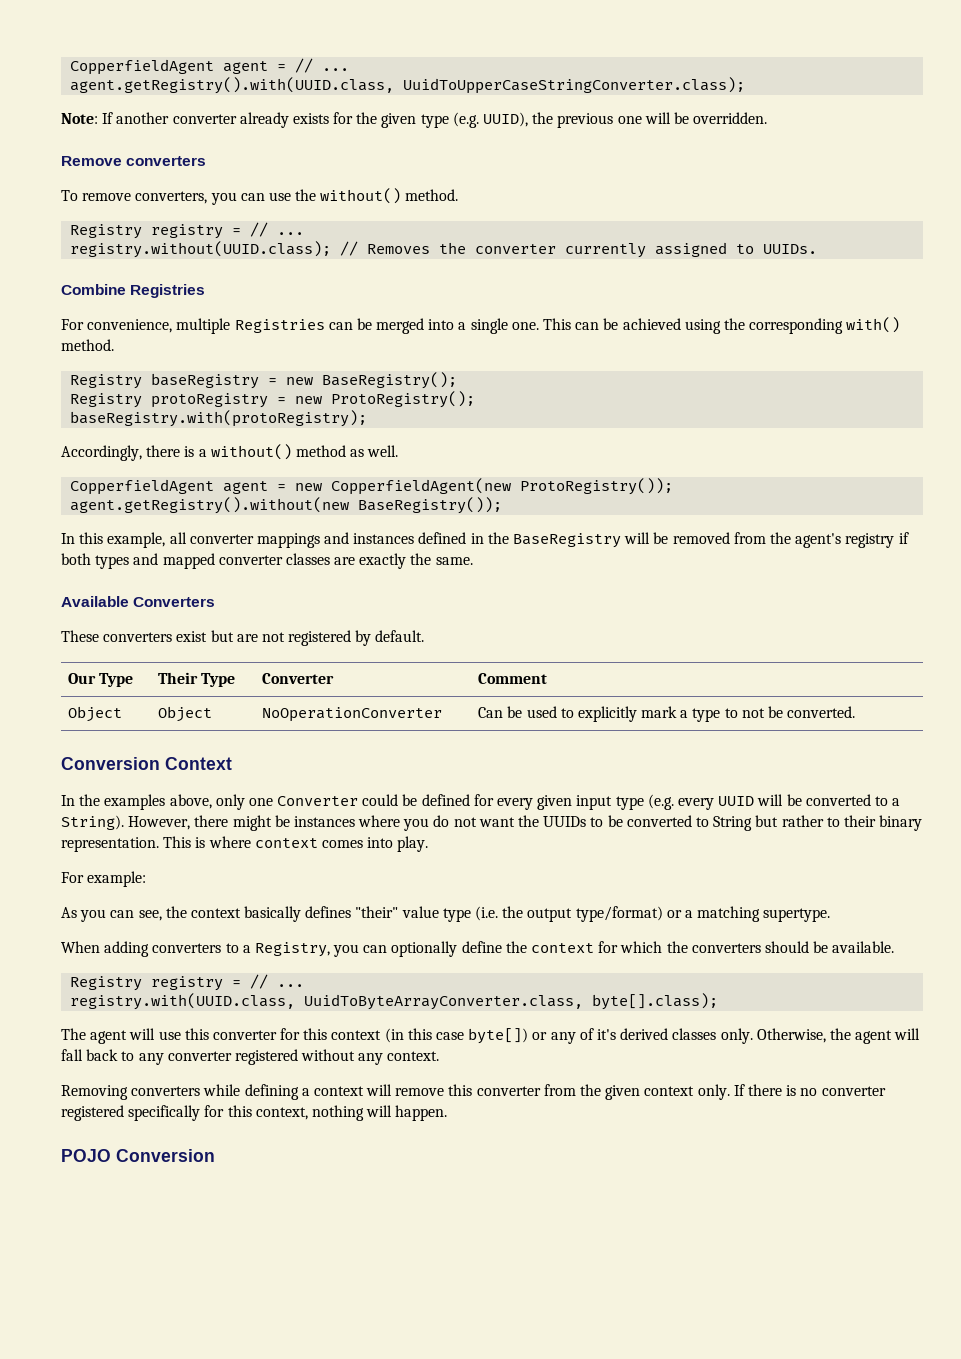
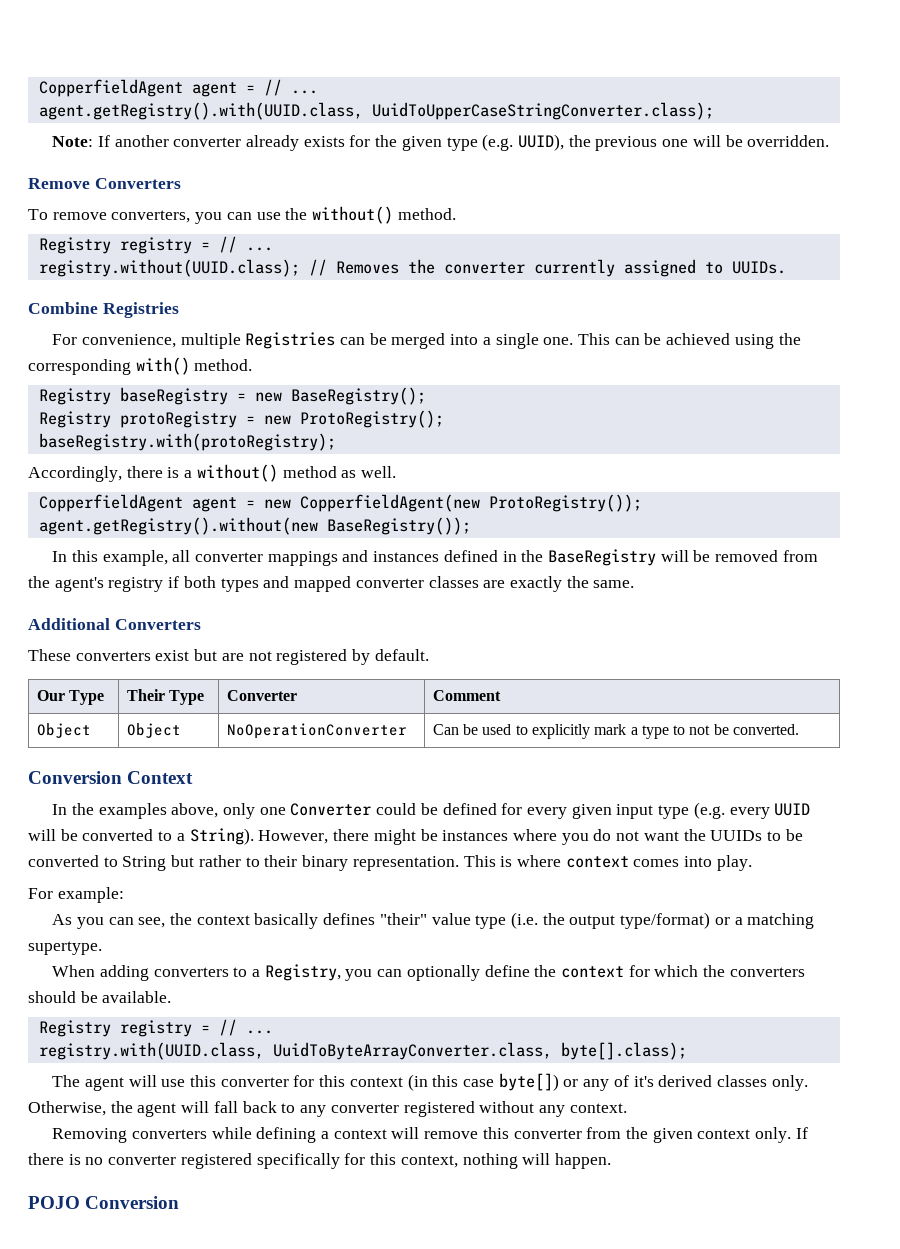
- Remove converters
+ Remove Converters
- Available Converters
+ Additional Converters

